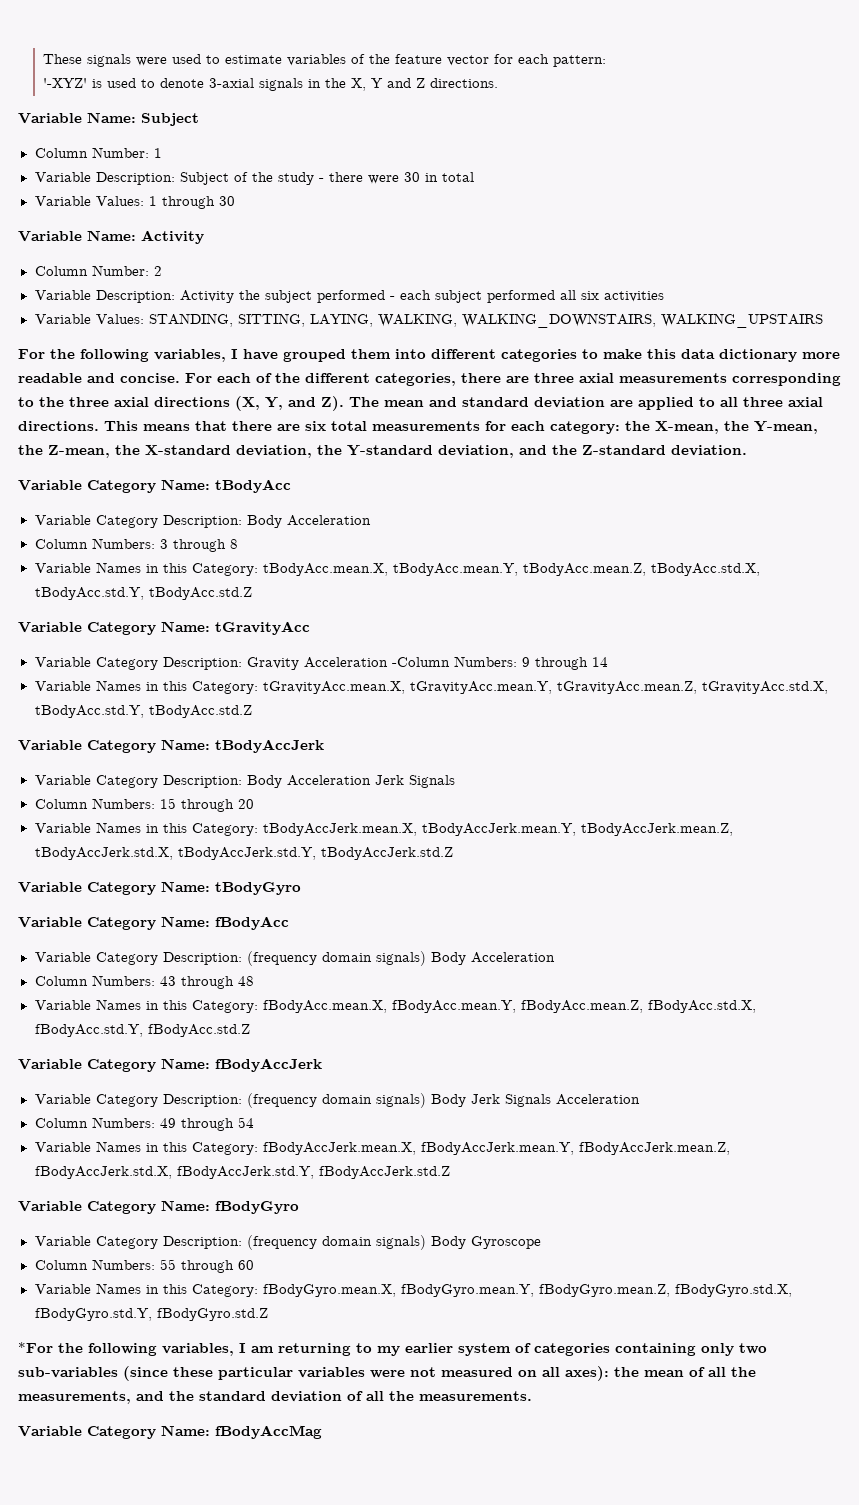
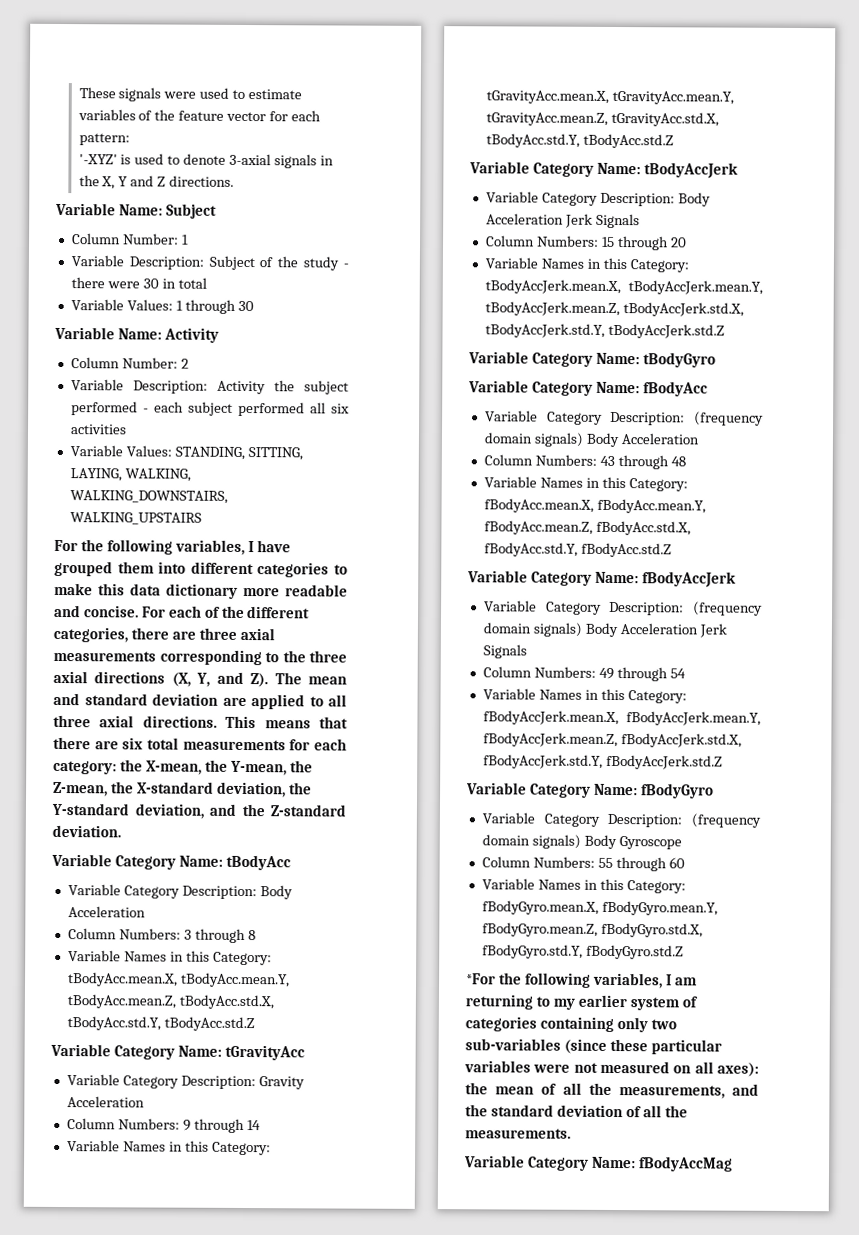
- Variable Category Description: Gravity Acceleration -Column Numbers: 9 through 14
+ Variable Category Description: Gravity Acceleration
+ Column Numbers: 9 through 14
- Variable Category Description: (frequency domain signals) Body Jerk Signals Acceleration
+ Variable Category Description: (frequency domain signals) Body Acceleration Jerk Signals

